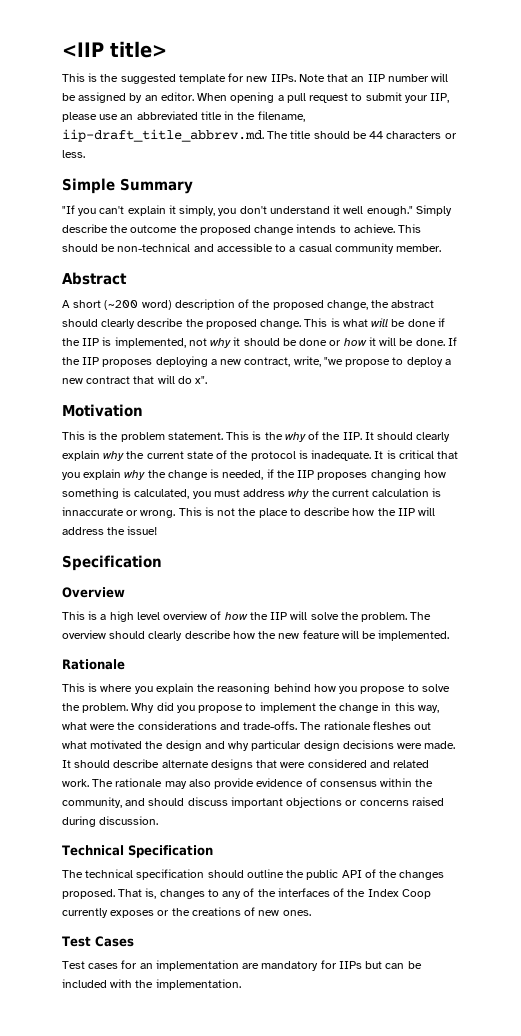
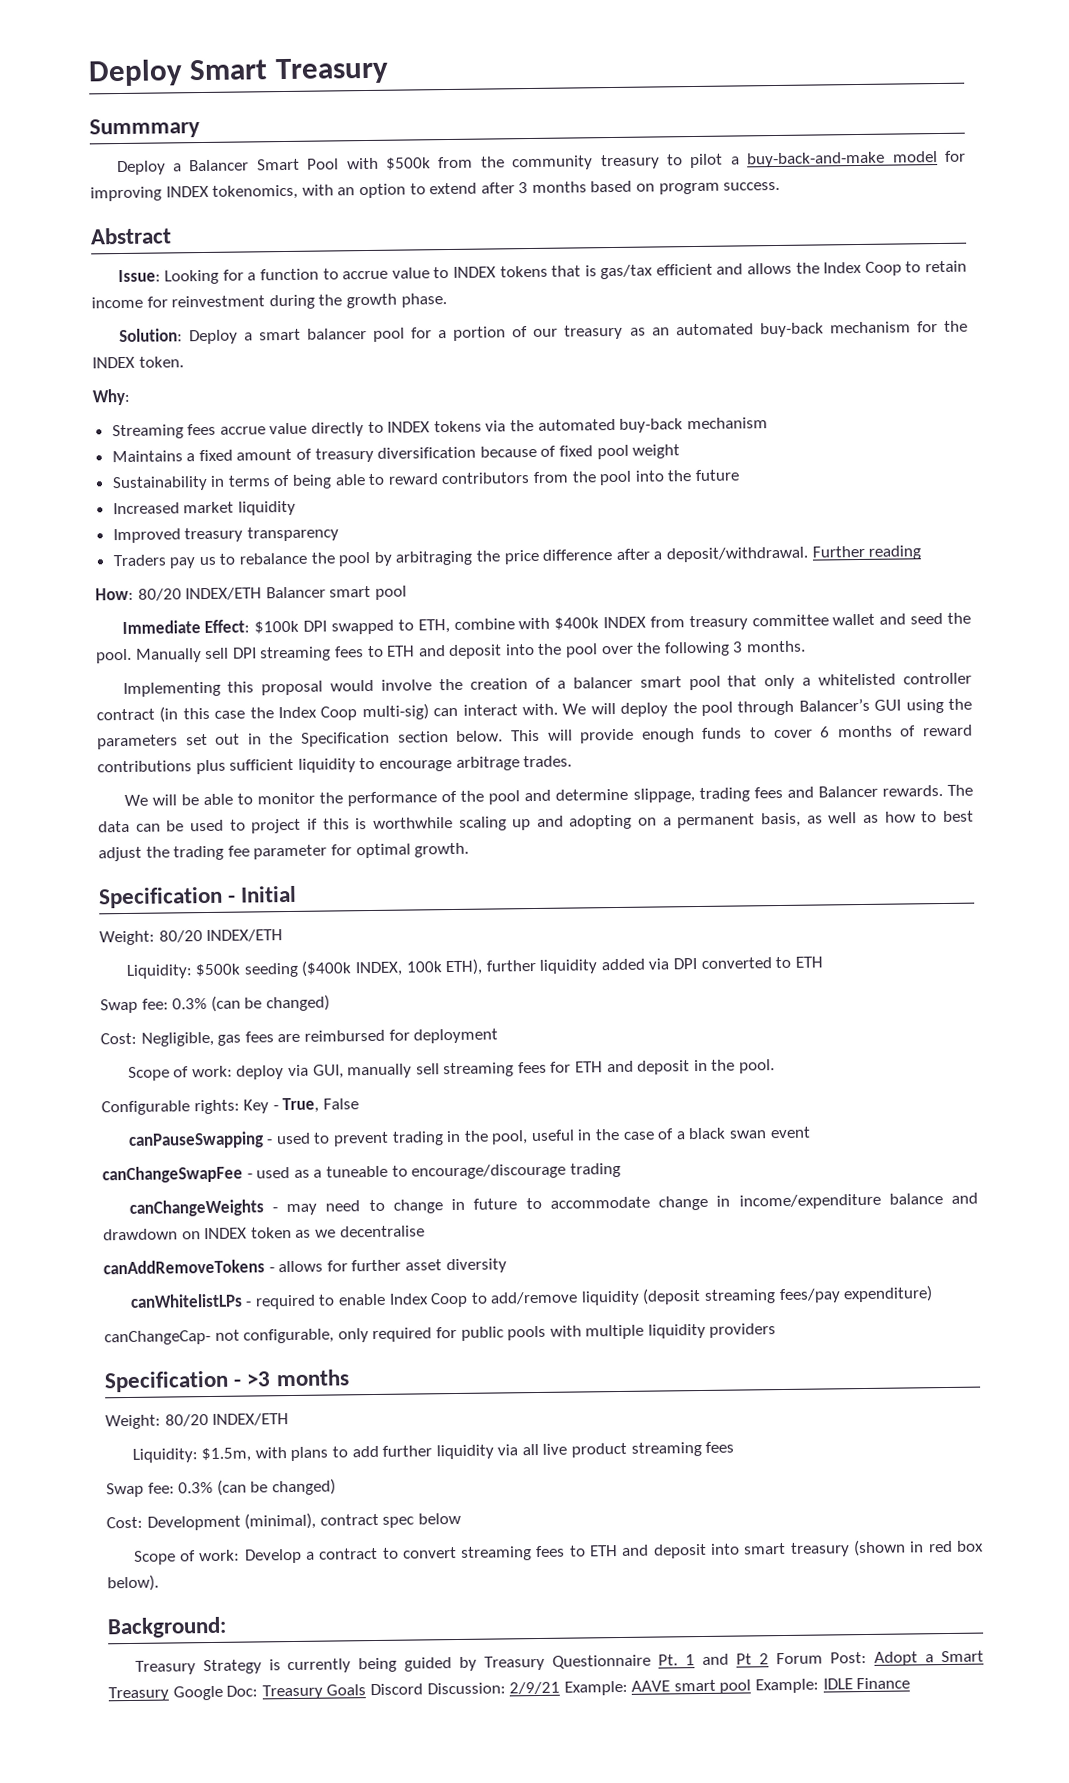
- <IIP title>
- This is the suggested template for new IIPs. Note that an IIP number will be assigned by an editor. When opening a pull request to submit your IIP, please use an abbreviated title in the filename, iip-draft_title_abbrev.md. The title should be 44 characters or less.
- Simple Summary
- "If you can't explain it simply, you don't understand it well enough." Simply describe the outcome the proposed change intends to achieve. This should be non-technical and accessible to a casual community member.
+ Deploy Smart Treasury
+ Summmary
+ Deploy a Balancer Smart Pool with $500k from the community treasury to pilot a buy-back-and-make model for improving INDEX tokenomics, with an option to extend after 3 months based on program success.
  Abstract
- A short (~200 word) description of the proposed change, the abstract should clearly describe the proposed change. This is what will be done if the IIP is implemented, not why it should be done or how it will be done. If the IIP proposes deploying a new contract, write, "we propose to deploy a new contract that will do x".
- Motivation
- This is the problem statement. This is the why of the IIP. It should clearly explain why the current state of the protocol is inadequate. It is critical that you explain why the change is needed, if the IIP proposes changing how something is calculated, you must address why the current calculation is innaccurate or wrong. This is not the place to describe how the IIP will address the issue!
- Specification
- Overview
- This is a high level overview of how the IIP will solve the problem. The overview should clearly describe how the new feature will be implemented.
- Rationale
- This is where you explain the reasoning behind how you propose to solve the problem. Why did you propose to implement the change in this way, what were the considerations and trade-offs. The rationale fleshes out what motivated the design and why particular design decisions were made. It should describe alternate designs that were considered and related work. The rationale may also provide evidence of consensus within the community, and should discuss important objections or concerns raised during discussion.
- Technical Specification
- The technical specification should outline the public API of the changes proposed. That is, changes to any of the interfaces of the Index Coop currently exposes or the creations of new ones.
- Test Cases
- Test cases for an implementation are mandatory for IIPs but can be included with the implementation.
+ Issue: Looking for a function to accrue value to INDEX tokens that is gas/tax efficient and allows the Index Coop to retain income for reinvestment during the growth phase.
+ Solution: Deploy a smart balancer pool for a portion of our treasury as an automated buy-back mechanism for the INDEX token.
+ Why:
+ Streaming fees accrue value directly to INDEX tokens via the automated buy-back mechanism
+ Maintains a fixed amount of treasury diversification because of fixed pool weight
+ Sustainability in terms of being able to reward contributors from the pool into the future
+ Increased market liquidity
+ Improved treasury transparency
+ Traders pay us to rebalance the pool by arbitraging the price difference after a deposit/withdrawal. Further reading
+ How: 80/20 INDEX/ETH Balancer smart pool
+ Immediate Effect: $100k DPI swapped to ETH, combine with $400k INDEX from treasury committee wallet and seed the pool. Manually sell DPI streaming fees to ETH and deposit into the pool over the following 3 months.
+ Implementing this proposal would involve the creation of a balancer smart pool that only a whitelisted controller contract (in this case the Index Coop multi-sig) can interact with. We will deploy the pool through Balancer’s GUI using the parameters set out in the Specification section below. This will provide enough funds to cover 6 months of reward contributions plus sufficient liquidity to encourage arbitrage trades.
+ We will be able to monitor the performance of the pool and determine slippage, trading fees and Balancer rewards. The data can be used to project if this is worthwhile scaling up and adopting on a permanent basis, as well as how to best adjust the trading fee parameter for optimal growth.
+ Specification - Initial
+ Weight: 80/20 INDEX/ETH
+ Liquidity: $500k seeding ($400k INDEX, 100k ETH), further liquidity added via DPI converted to ETH
+ Swap fee: 0.3% (can be changed)
+ Cost: Negligible, gas fees are reimbursed for deployment
+ Scope of work: deploy via GUI, manually sell streaming fees for ETH and deposit in the pool.
+ Configurable rights: Key - True, False
+ canPauseSwapping - used to prevent trading in the pool, useful in the case of a black swan event
+ canChangeSwapFee - used as a tuneable to encourage/discourage trading
+ canChangeWeights - may need to change in future to accommodate change in income/expenditure balance and drawdown on INDEX token as we decentralise
+ canAddRemoveTokens - allows for further asset diversity
+ canWhitelistLPs - required to enable Index Coop to add/remove liquidity (deposit streaming fees/pay expenditure)
+ canChangeCap- not configurable, only required for public pools with multiple liquidity providers
+ Specification - >3 months
+ Weight: 80/20 INDEX/ETH
+ Liquidity: $1.5m, with plans to add further liquidity via all live product streaming fees
+ Swap fee: 0.3% (can be changed)
+ Cost: Development (minimal), contract spec below
+ Scope of work: Develop a contract to convert streaming fees to ETH and deposit into smart treasury (shown in red box below).
+ Background:
+ Treasury Strategy is currently being guided by Treasury Questionnaire Pt. 1 and Pt 2 Forum Post: Adopt a Smart Treasury Google Doc: Treasury Goals Discord Discussion: 2/9/21 Example: AAVE smart pool Example: IDLE Finance

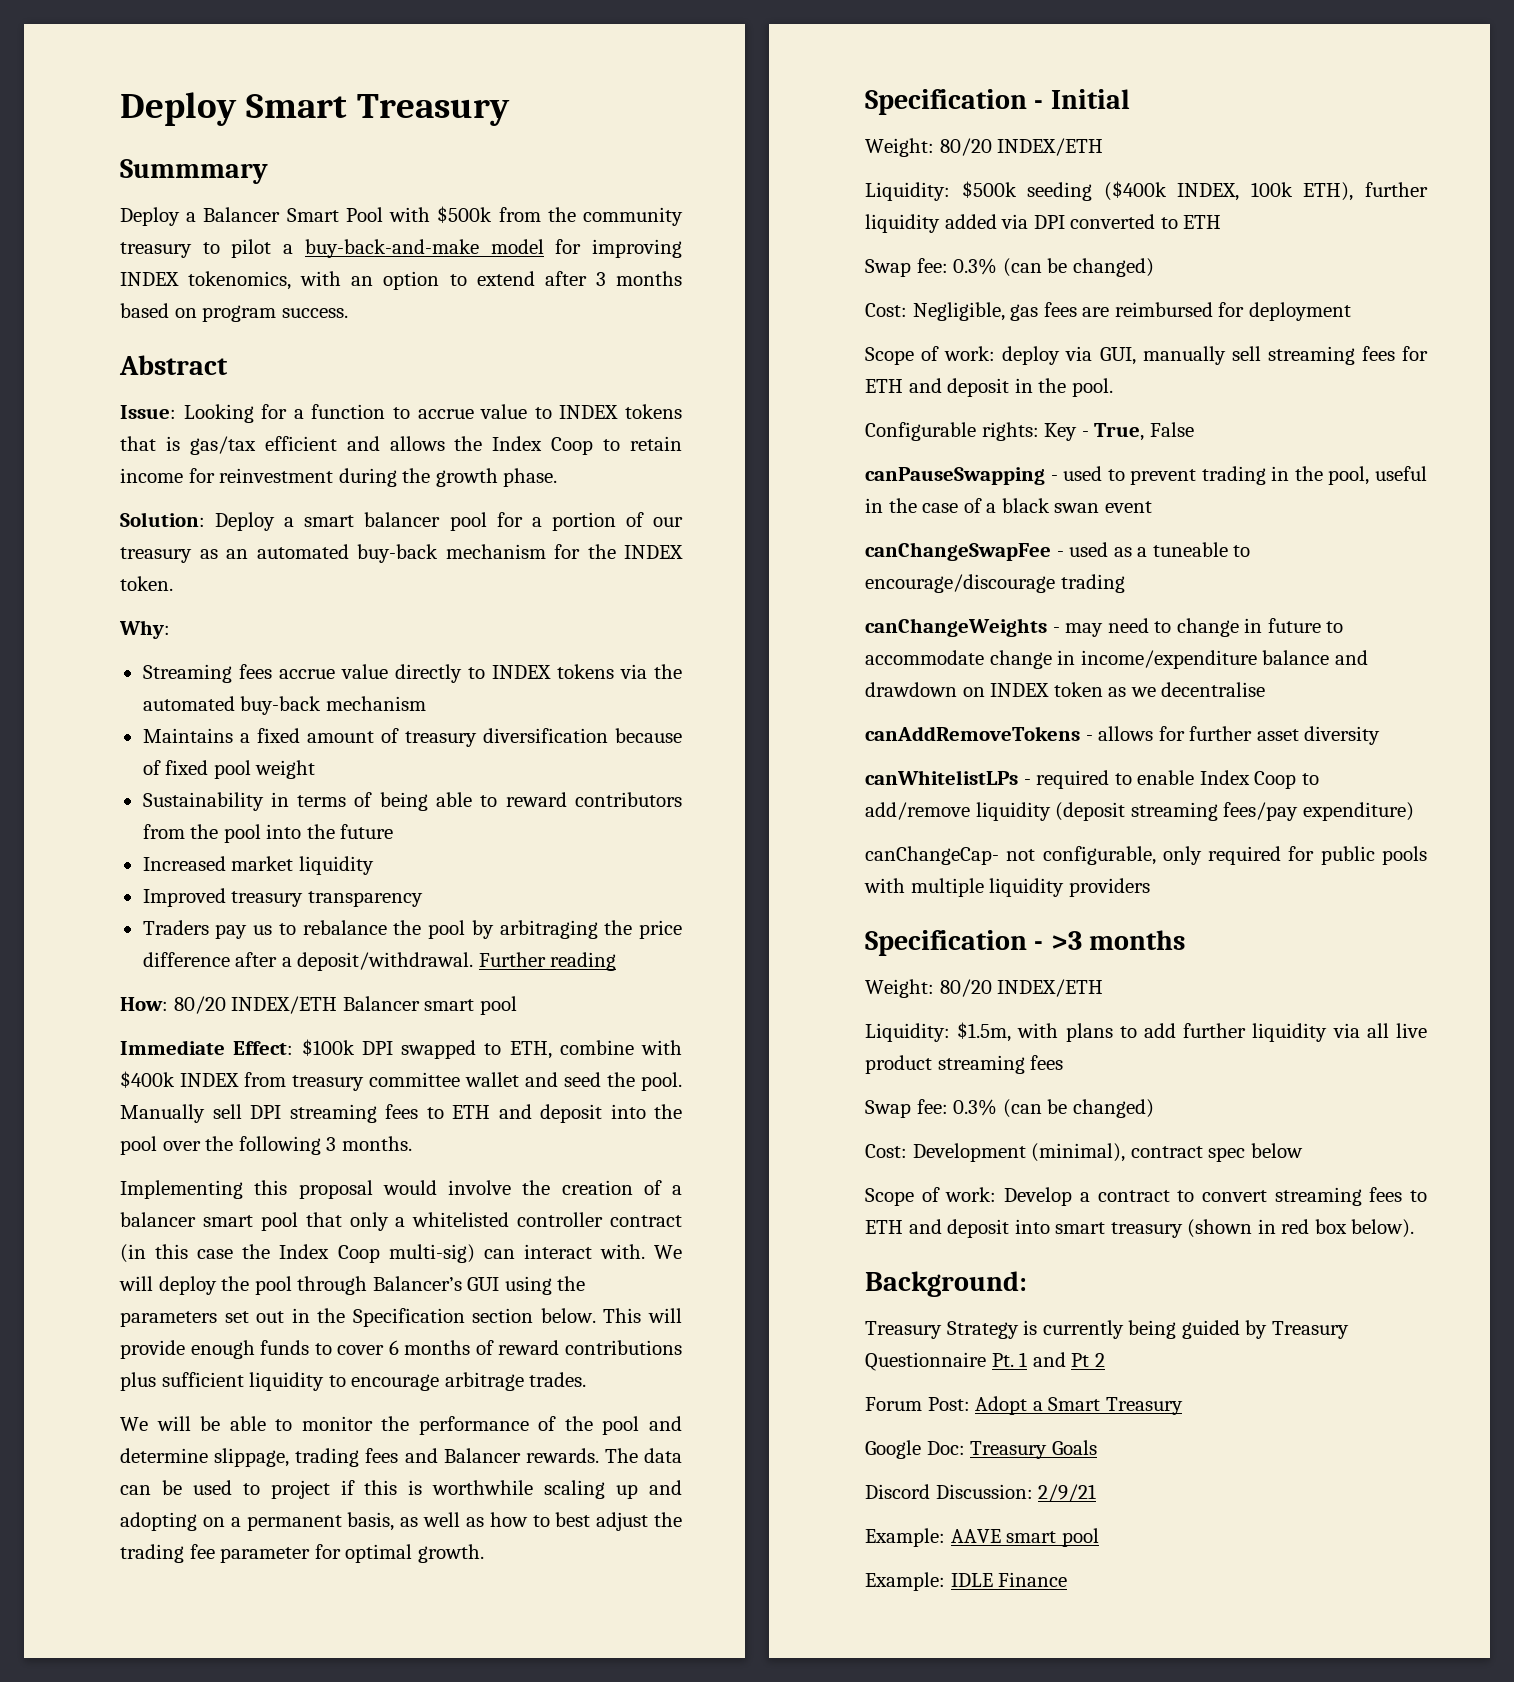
- Treasury Strategy is currently being guided by Treasury Questionnaire Pt. 1 and Pt 2 Forum Post: Adopt a Smart Treasury Google Doc: Treasury Goals Discord Discussion: 2/9/21 Example: AAVE smart pool Example: IDLE Finance
+ Treasury Strategy is currently being guided by Treasury Questionnaire Pt. 1 and Pt 2
+ Forum Post: Adopt a Smart Treasury
+ Google Doc: Treasury Goals
+ Discord Discussion: 2/9/21
+ Example: AAVE smart pool
+ Example: IDLE Finance

